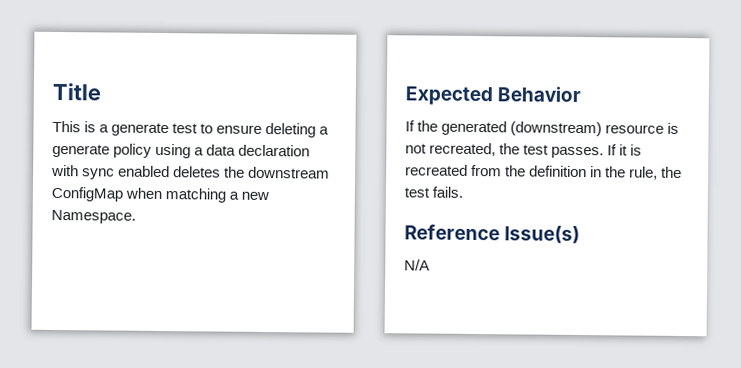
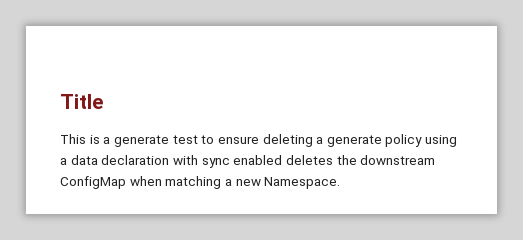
- Expected Behavior
- If the generated (downstream) resource is not recreated, the test passes. If it is recreated from the definition in the rule, the test fails.
- Reference Issue(s)
- N/A

